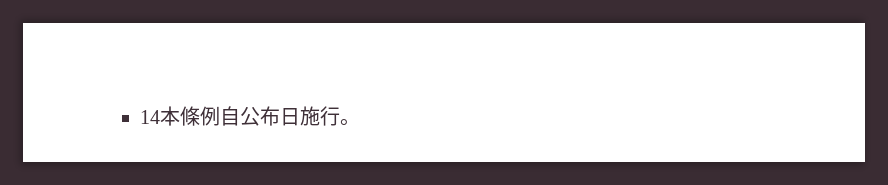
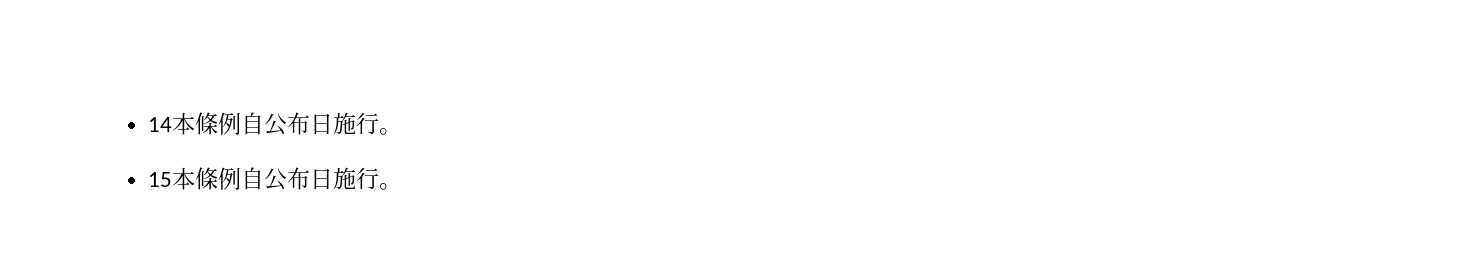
+ 15本條例自公布日施行。

